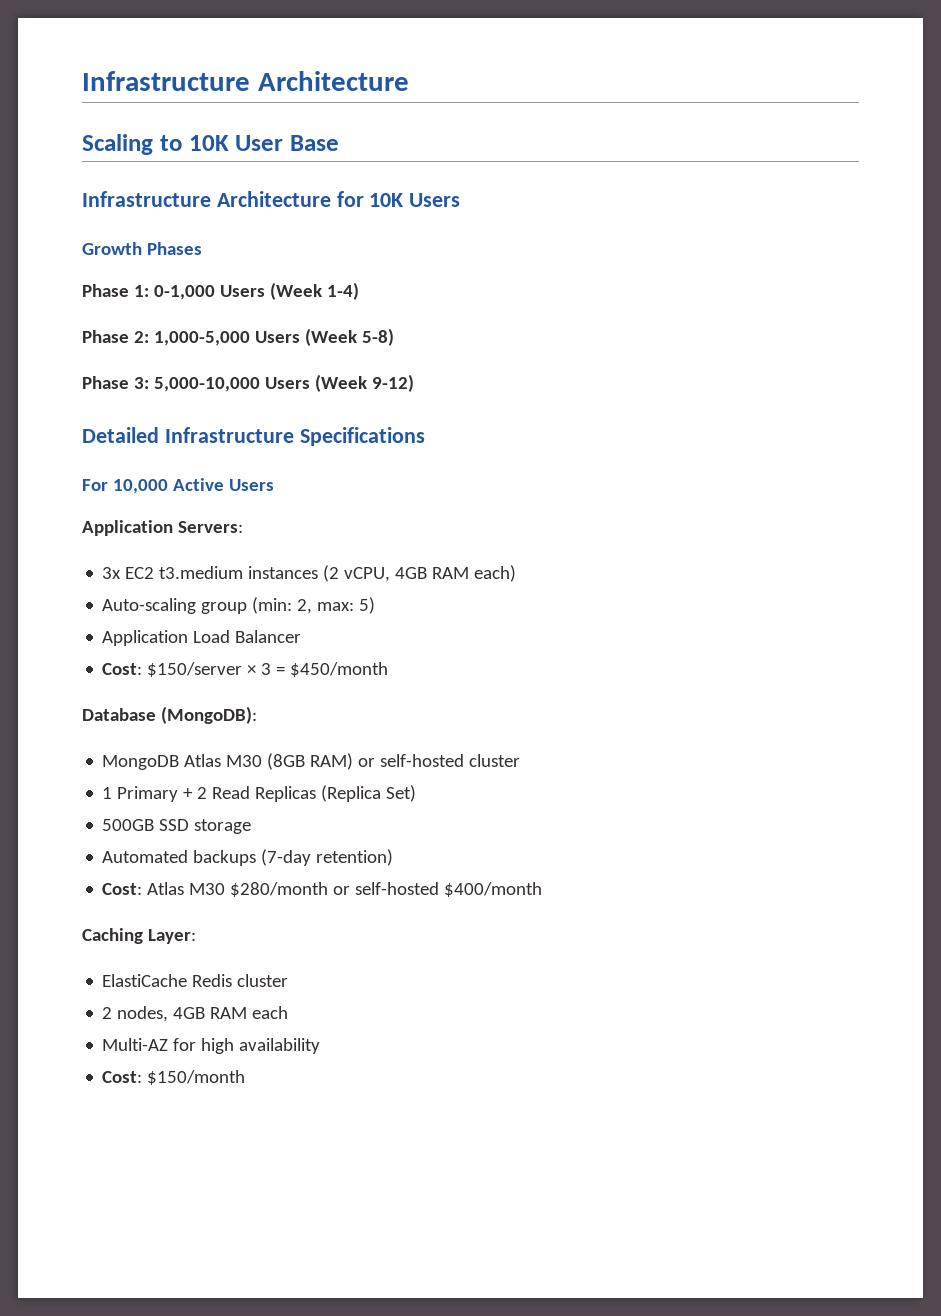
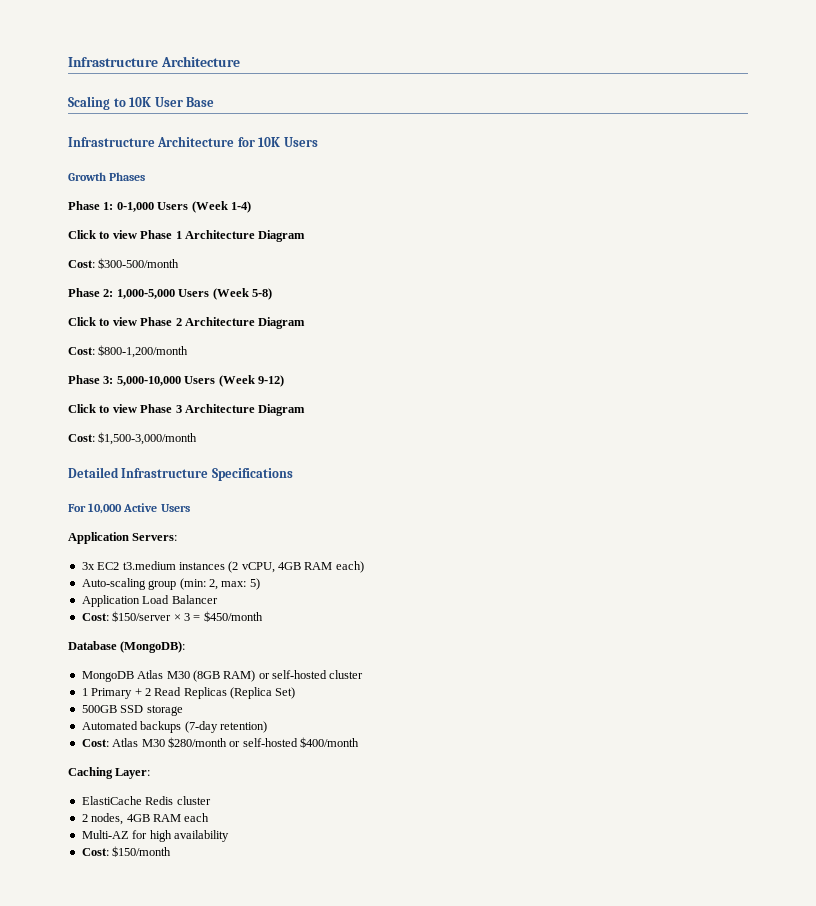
+ Click to view Phase 1 Architecture Diagram
+ Cost: $300-500/month
+ Click to view Phase 2 Architecture Diagram
+ Cost: $800-1,200/month
+ Click to view Phase 3 Architecture Diagram
+ Cost: $1,500-3,000/month

